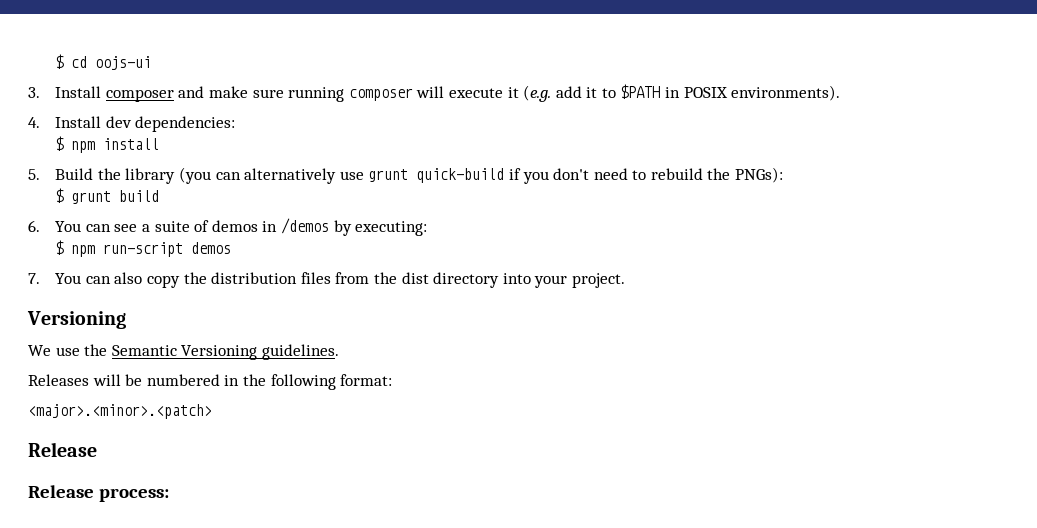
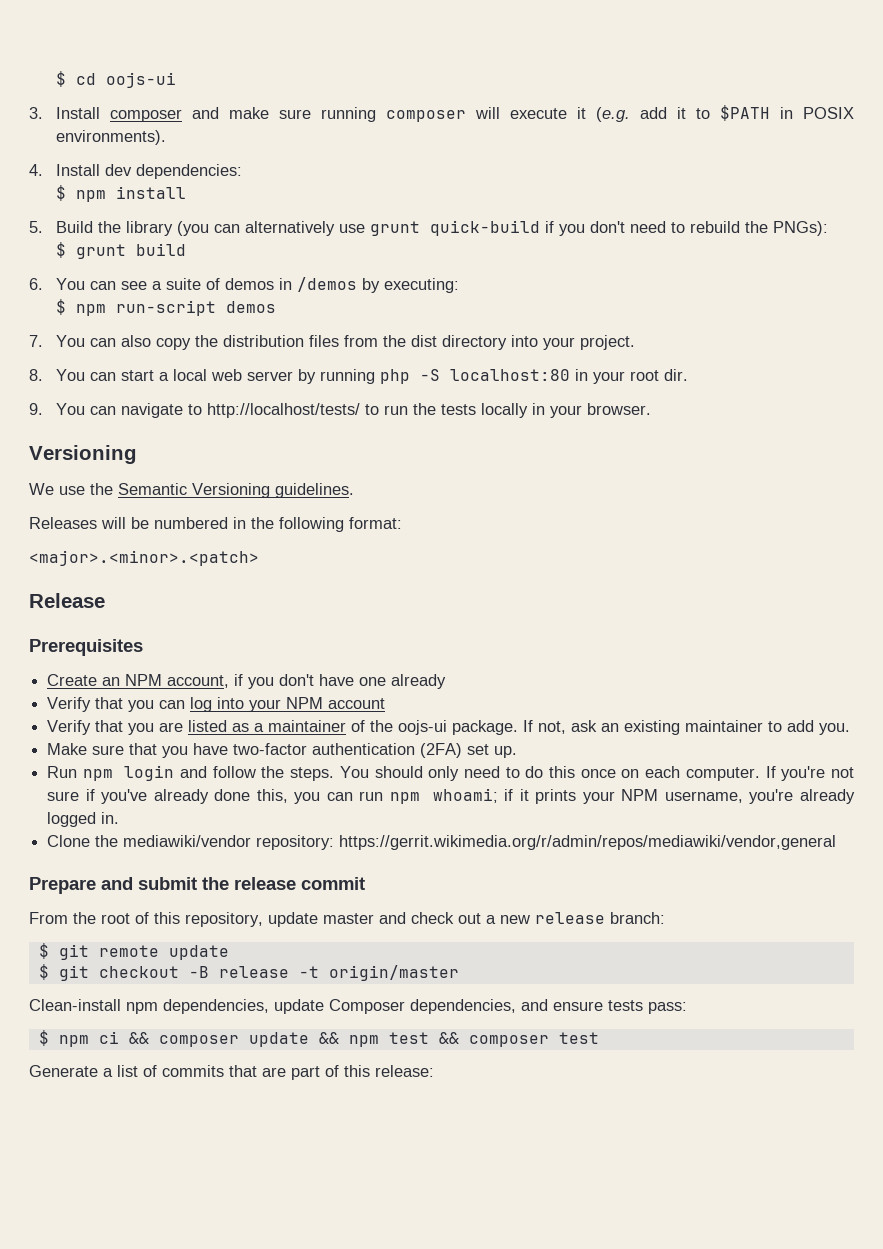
+ 8. You can start a local web server by running php -S localhost:80 in your root dir.
+ 9. You can navigate to http://localhost/tests/ to run the tests locally in your browser.
- Release process:
+ Prerequisites
+ Create an NPM account, if you don't have one already
+ Verify that you can log into your NPM account
+ Verify that you are listed as a maintainer of the oojs-ui package. If not, ask an existing maintainer to add you.
+ Make sure that you have two-factor authentication (2FA) set up.
+ Run npm login and follow the steps. You should only need to do this once on each computer. If you're not sure if you've already done this, you can run npm whoami; if it prints your NPM username, you're already logged in.
+ Clone the mediawiki/vendor repository: https://gerrit.wikimedia.org/r/admin/repos/mediawiki/vendor,general
+ Prepare and submit the release commit
+ From the root of this repository, update master and check out a new release branch:
+ $ git remote update
+ $ git checkout -B release -t origin/master
+ Clean-install npm dependencies, update Composer dependencies, and ensure tests pass:
+ $ npm ci && composer update && npm test && composer test
+ Generate a list of commits that are part of this release:

